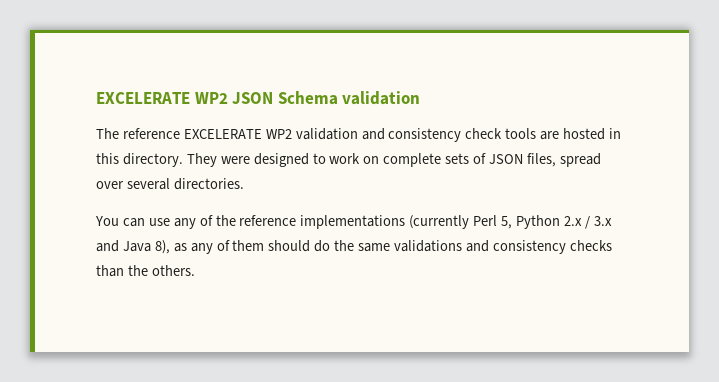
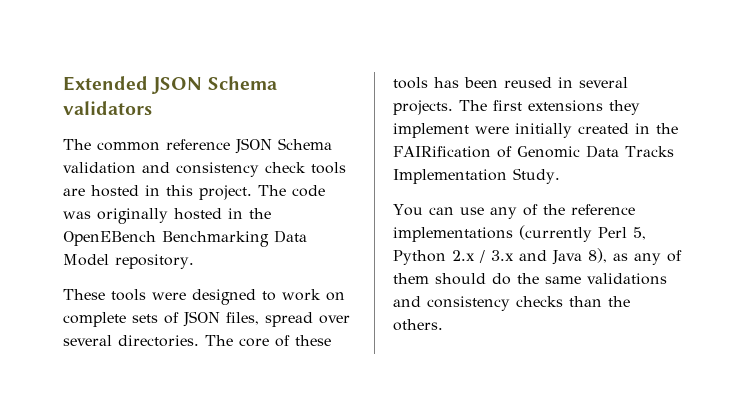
- EXCELERATE WP2 JSON Schema validation
- The reference EXCELERATE WP2 validation and consistency check tools are hosted in this directory. They were designed to work on complete sets of JSON files, spread over several directories.
+ Extended JSON Schema validators
+ The common reference JSON Schema validation and consistency check tools are hosted in this project. The code was originally hosted in the OpenEBench Benchmarking Data Model repository.
+ These tools were designed to work on complete sets of JSON files, spread over several directories. The core of these tools has been reused in several projects. The first extensions they implement were initially created in the FAIRification of Genomic Data Tracks Implementation Study.

